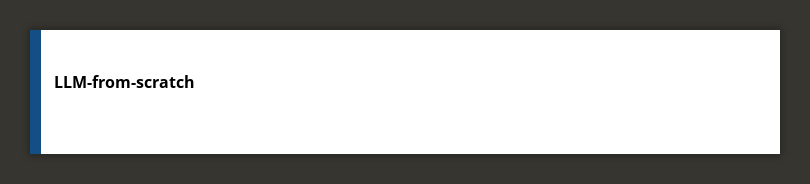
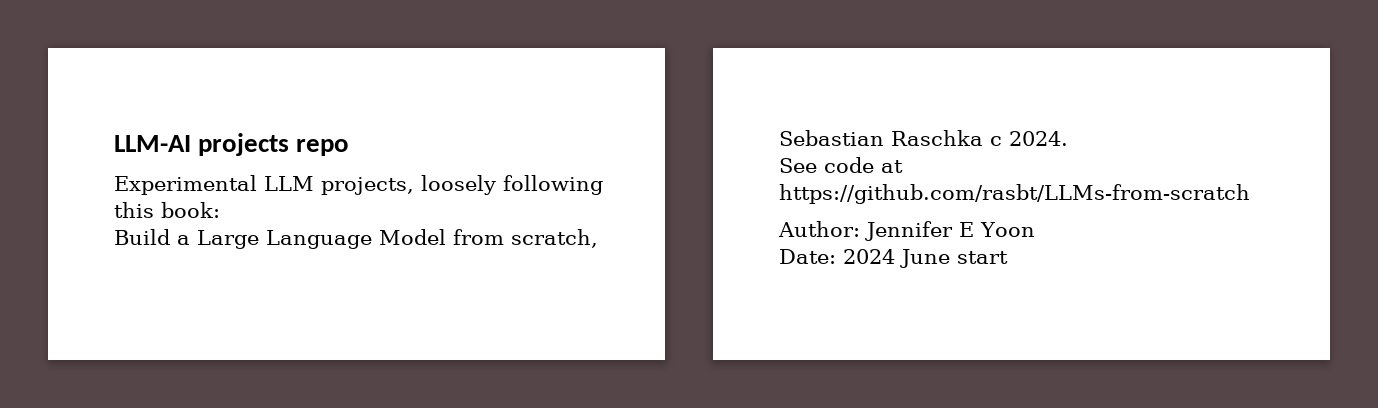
- LLM-from-scratch
+ LLM-AI projects repo
+ Experimental LLM projects, loosely following this book:
+ Build a Large Language Model from scratch, Sebastian Raschka c 2024.
+ See code at https://github.com/rasbt/LLMs-from-scratch
+ Author: Jennifer E Yoon
+ Date: 2024 June start

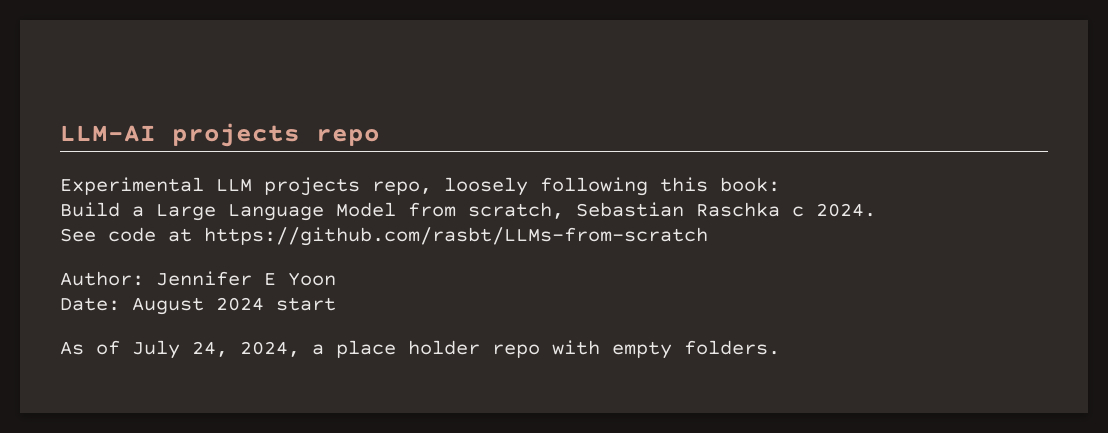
- Experimental LLM projects, loosely following this book:
+ Experimental LLM projects repo, loosely following this book:
- Date: 2024 June start
+ Date: August 2024 start
+ As of July 24, 2024, a place holder repo with empty folders.

